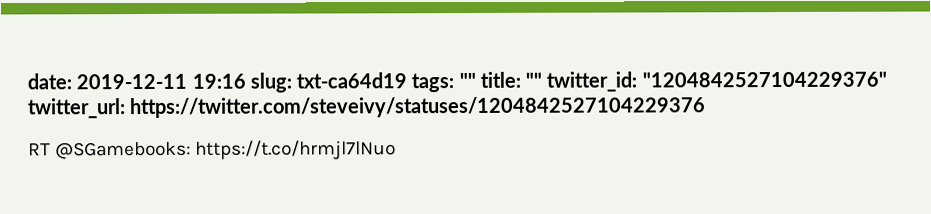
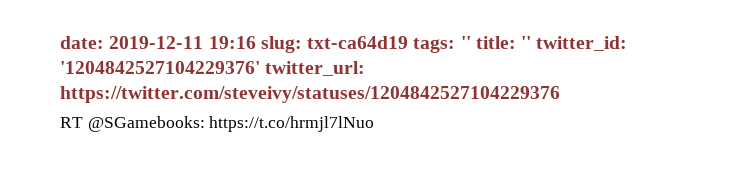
- date: 2019-12-11 19:16 slug: txt-ca64d19 tags: "" title: "" twitter_id: "1204842527104229376" twitter_url: https://twitter.com/steveivy/statuses/1204842527104229376
+ date: 2019-12-11 19:16 slug: txt-ca64d19 tags: '' title: '' twitter_id: '1204842527104229376' twitter_url: https://twitter.com/steveivy/statuses/1204842527104229376

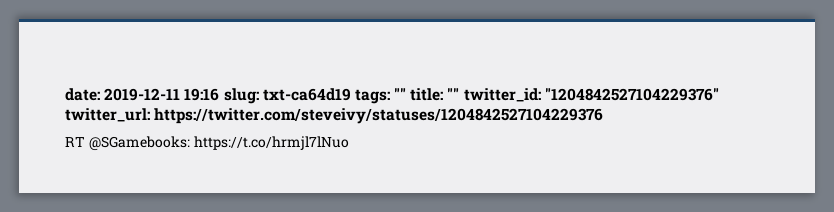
- date: 2019-12-11 19:16 slug: txt-ca64d19 tags: '' title: '' twitter_id: '1204842527104229376' twitter_url: https://twitter.com/steveivy/statuses/1204842527104229376
+ date: 2019-12-11 19:16 slug: txt-ca64d19 tags: "" title: "" twitter_id: "1204842527104229376" twitter_url: https://twitter.com/steveivy/statuses/1204842527104229376

